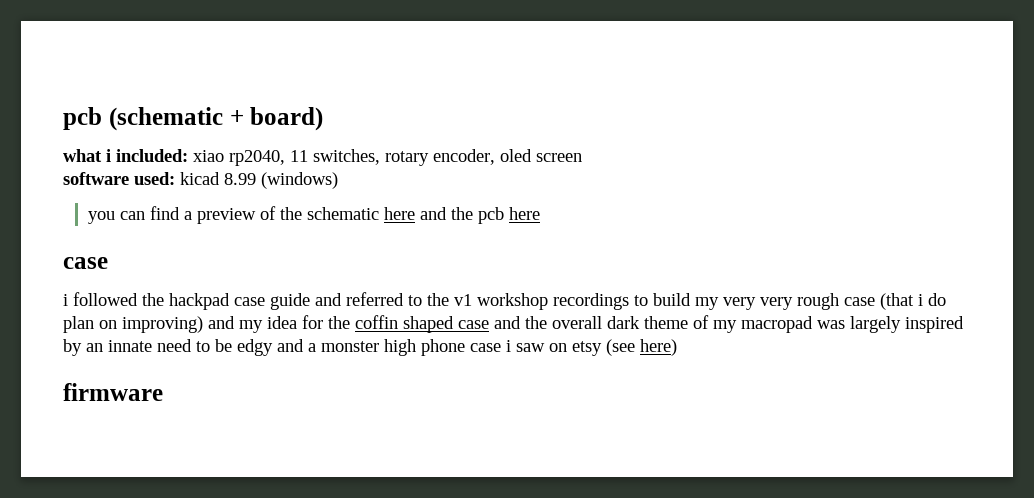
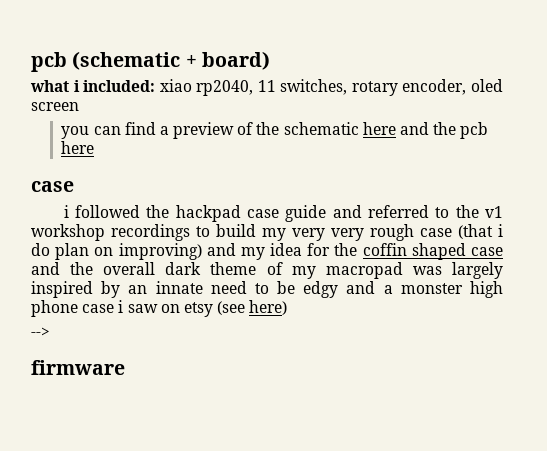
- software used: kicad 8.99 (windows)
+ -->

